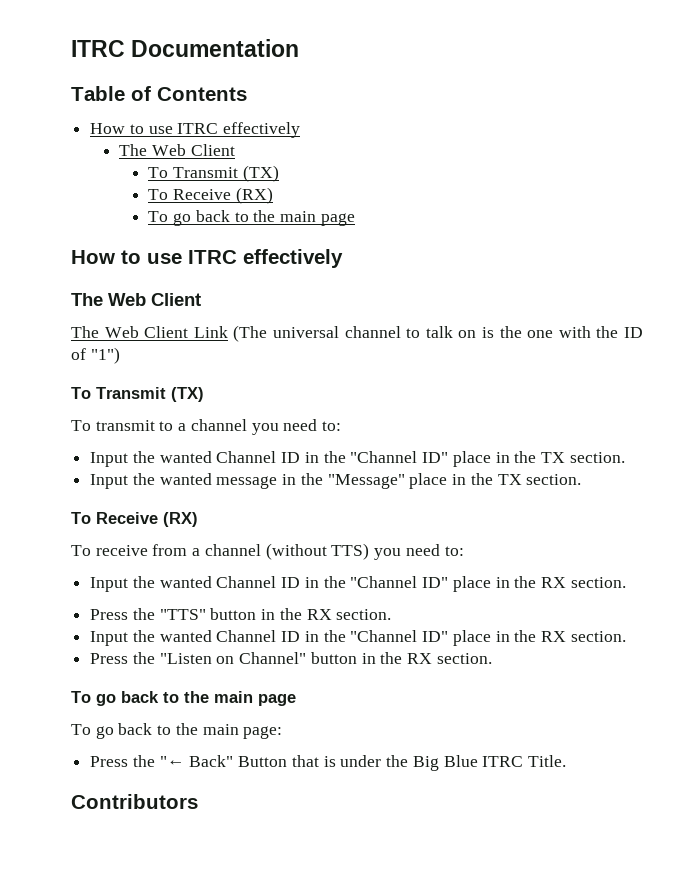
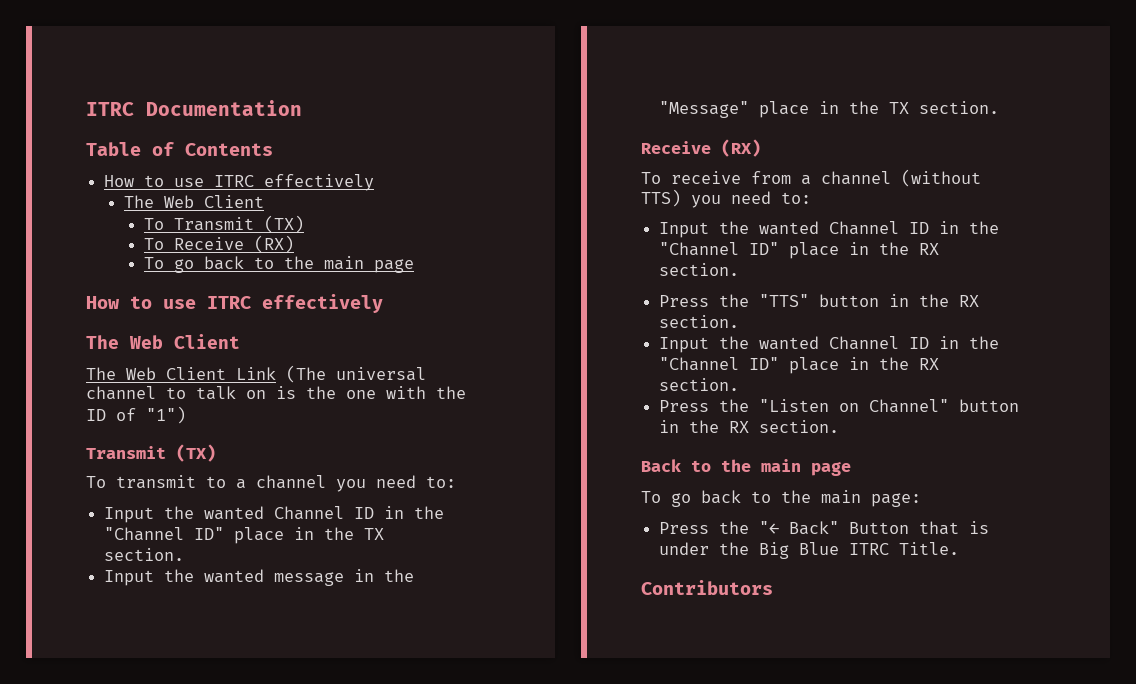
  The Web Client Link (The universal channel to talk on is the one with the ID of "1")
- To Transmit (TX)
+ Transmit (TX)
  Input the wanted message in the "Message" place in the TX section.
- To Receive (RX)
+ Receive (RX)
  Press the "Listen on Channel" button in the RX section.
- To go back to the main page
+ Back to the main page

